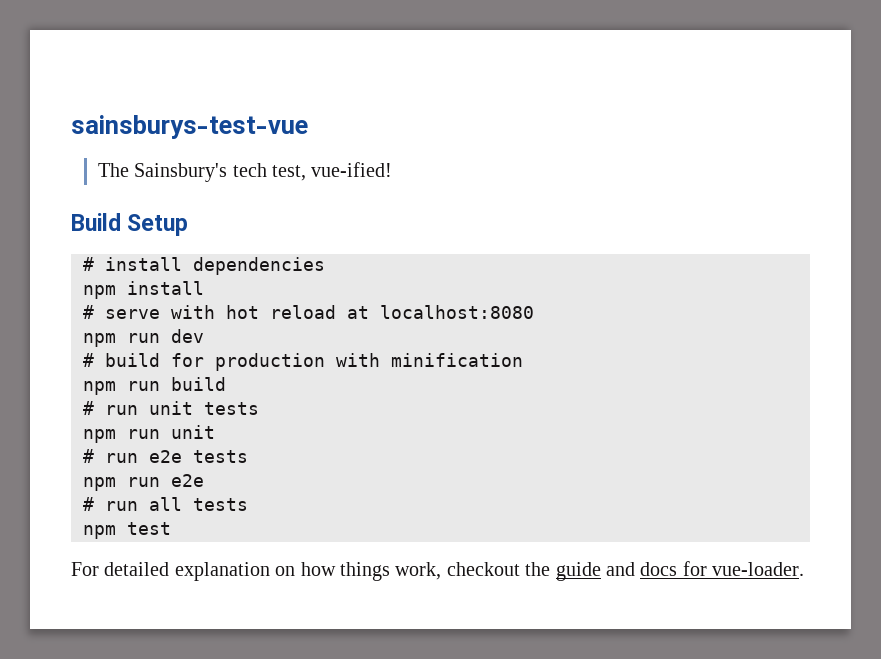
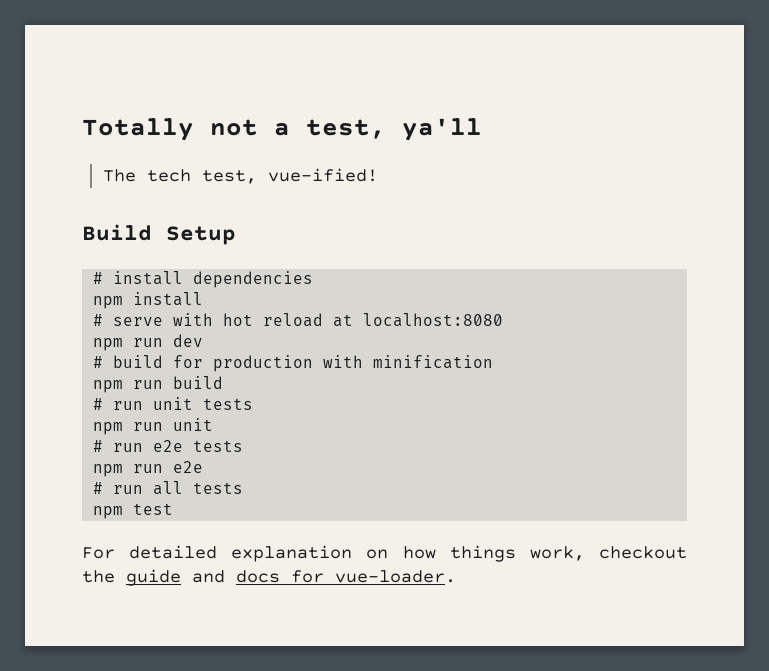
- sainsburys-test-vue
+ Totally not a test, ya'll
- The Sainsbury's tech test, vue-ified!
+ The tech test, vue-ified!

